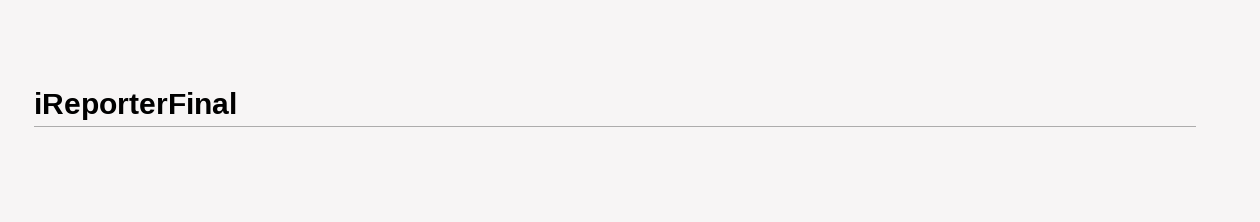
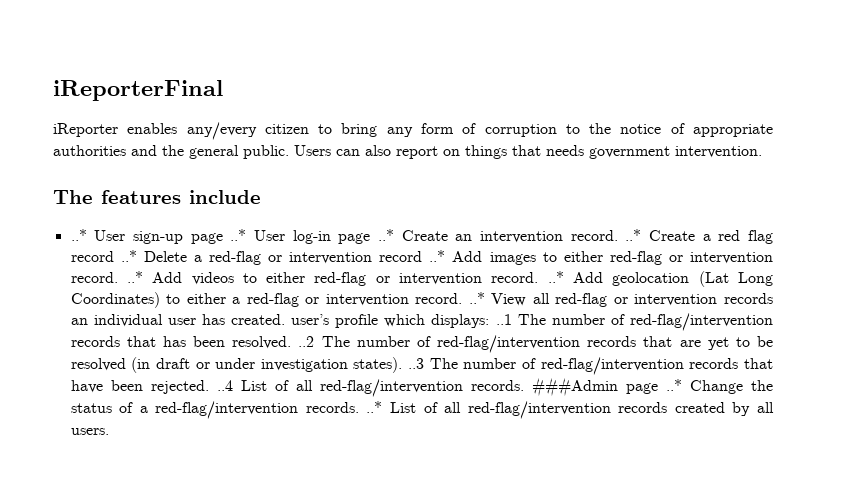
+ iReporter enables any/every citizen to bring any form of corruption to the notice of appropriate authorities and the general public. Users can also report on things that needs government intervention.
+ The features include
+ ..* User sign-up page ..* User log-in page ..* Create an intervention record. ..* Create a red flag record ..* Delete a red-flag or intervention record ..* Add images to either red-flag or intervention record. ..* Add videos to either red-flag or intervention record. ..* Add geolocation (Lat Long Coordinates) to either a red-flag or intervention record. ..* View all red-flag or intervention records an individual user has created. user’s profile which displays: ..1 The number of red-flag/intervention records that has been resolved. ..2 The number of red-flag/intervention records that are yet to be resolved (in draft or under investigation states). ..3 The number of red-flag/intervention records that have been rejected. ..4 List of all red-flag/intervention records. ###Admin page ..* Change the status of a red-flag/intervention records. ..* List of all red-flag/intervention records created by all users.

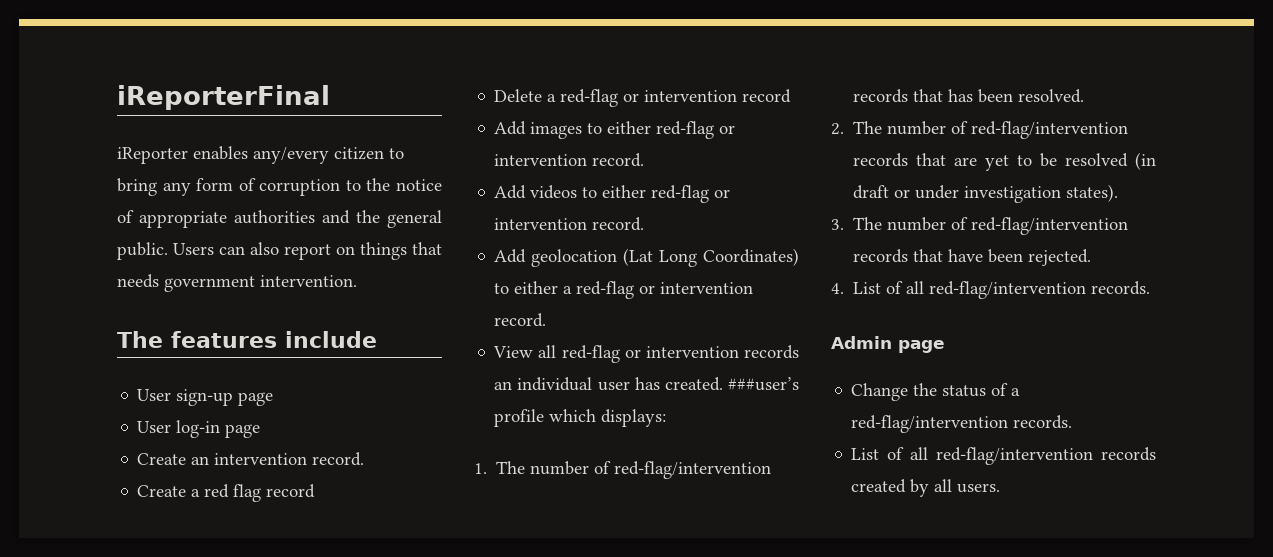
- ..* User sign-up page ..* User log-in page ..* Create an intervention record. ..* Create a red flag record ..* Delete a red-flag or intervention record ..* Add images to either red-flag or intervention record. ..* Add videos to either red-flag or intervention record. ..* Add geolocation (Lat Long Coordinates) to either a red-flag or intervention record. ..* View all red-flag or intervention records an individual user has created. user’s profile which displays: ..1 The number of red-flag/intervention records that has been resolved. ..2 The number of red-flag/intervention records that are yet to be resolved (in draft or under investigation states). ..3 The number of red-flag/intervention records that have been rejected. ..4 List of all red-flag/intervention records. ###Admin page ..* Change the status of a red-flag/intervention records. ..* List of all red-flag/intervention records created by all users.
+ User sign-up page
+ User log-in page
+ Create an intervention record.
+ Create a red flag record
+ Delete a red-flag or intervention record
+ Add images to either red-flag or intervention record.
+ Add videos to either red-flag or intervention record.
+ Add geolocation (Lat Long Coordinates) to either a red-flag or intervention record.
+ View all red-flag or intervention records an individual user has created. ###user’s profile which displays:
+ 1. The number of red-flag/intervention records that has been resolved.
+ 2. The number of red-flag/intervention records that are yet to be resolved (in draft or under investigation states).
+ 3. The number of red-flag/intervention records that have been rejected.
+ 4. List of all red-flag/intervention records.
+ Admin page
+ Change the status of a red-flag/intervention records.
+ List of all red-flag/intervention records created by all users.

